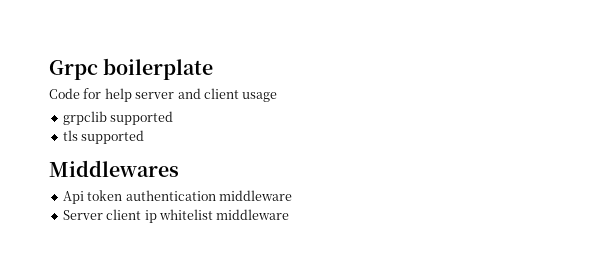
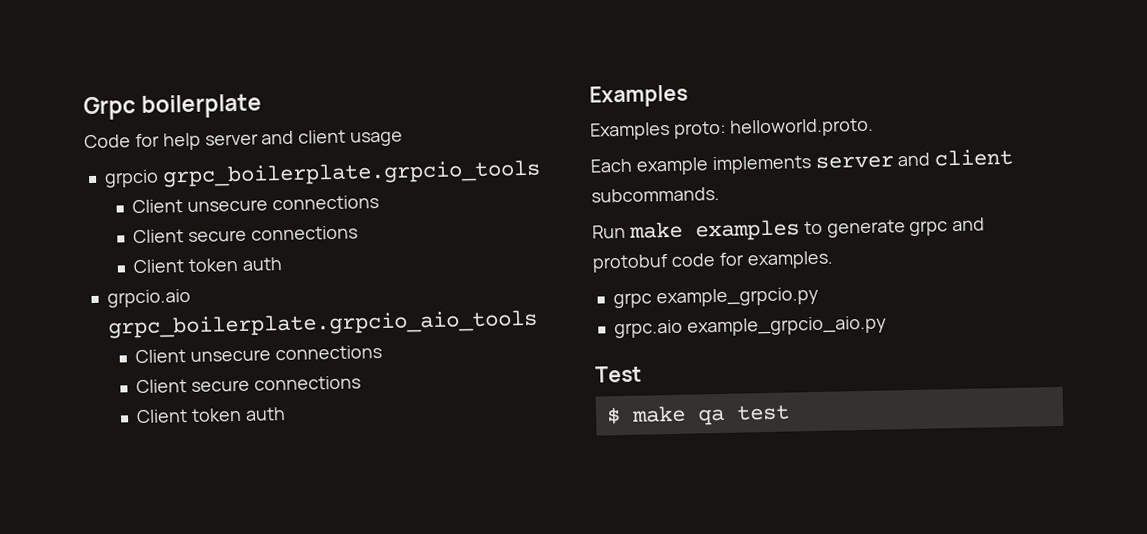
- grpclib supported
- tls supported
- Middlewares
- Api token authentication middleware
- Server client ip whitelist middleware
+ grpcio grpc_boilerplate.grpcio_tools
+ Client unsecure connections
+ Client secure connections
+ Client token auth
+ grpcio.aio grpc_boilerplate.grpcio_aio_tools
+ Client unsecure connections
+ Client secure connections
+ Client token auth
+ Examples
+ Examples proto: helloworld.proto.
+ Each example implements server and client subcommands.
+ Run make examples to generate grpc and protobuf code for examples.
+ grpc example_grpcio.py
+ grpc.aio example_grpcio_aio.py
+ Test
+ $ make qa test

